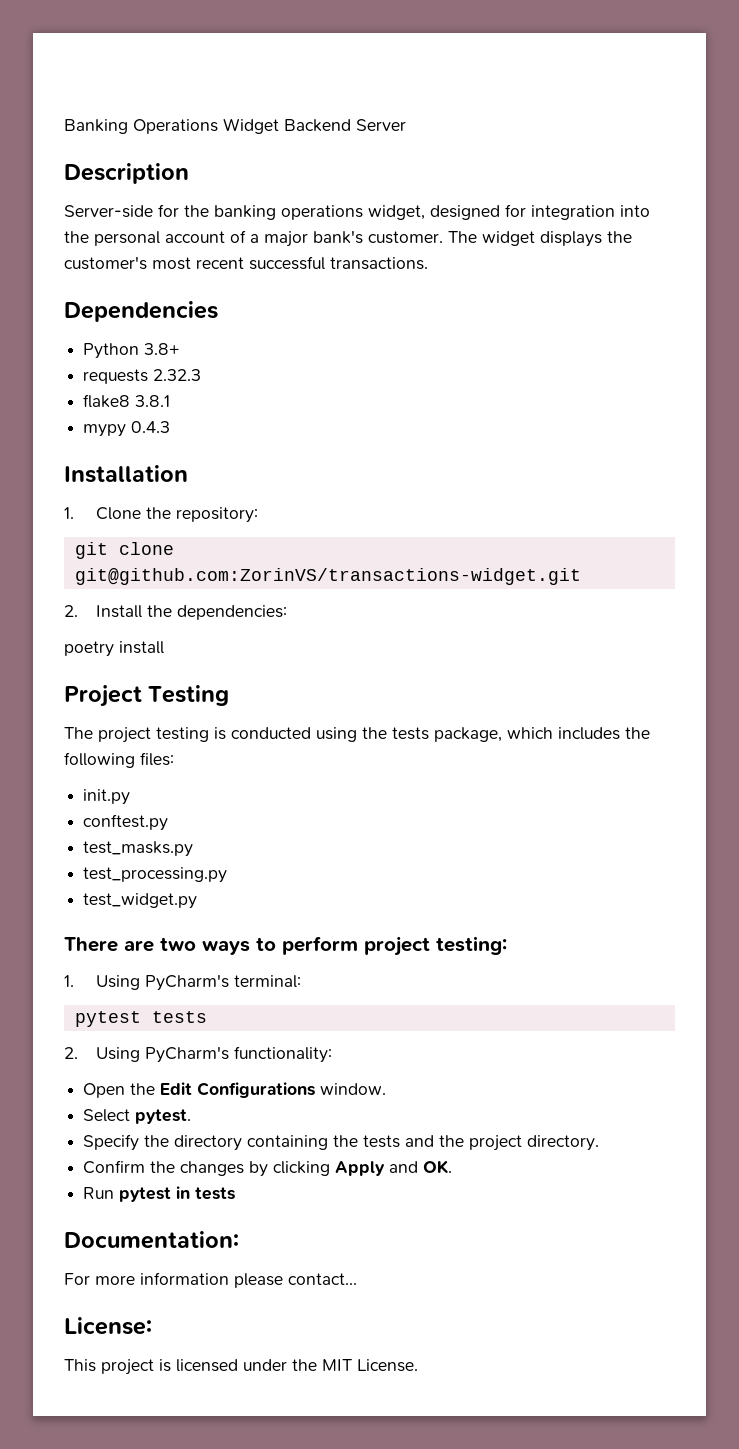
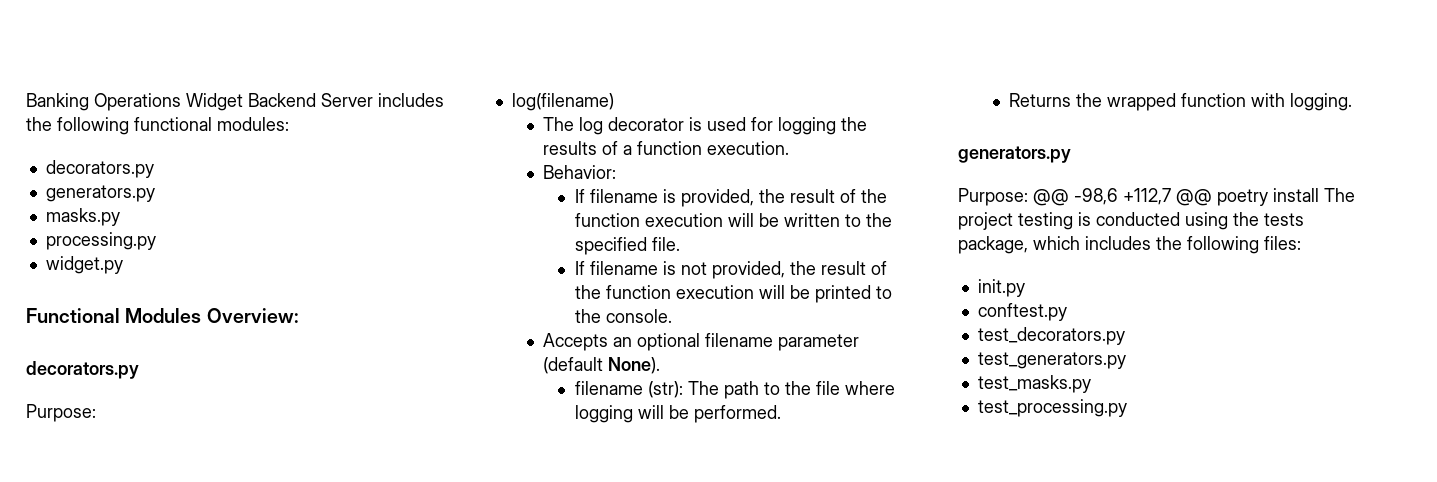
- Banking Operations Widget Backend Server
- Description
- Server-side for the banking operations widget, designed for integration into the personal account of a major bank's customer. The widget displays the customer's most recent successful transactions.
- Dependencies
- Python 3.8+
- requests 2.32.3
- flake8 3.8.1
- mypy 0.4.3
- Installation
- 1. Clone the repository:
- git clone git@github.com:ZorinVS/transactions-widget.git
- 2. Install the dependencies:
- poetry install
- Project Testing
- The project testing is conducted using the tests package, which includes the following files:
+ Banking Operations Widget Backend Server includes the following functional modules:
+ decorators.py
+ generators.py
+ masks.py
+ processing.py
+ widget.py
+ Functional Modules Overview:
+ decorators.py
+ Purpose:
+ log(filename)
+ The log decorator is used for logging the results of a function execution.
+ Behavior:
+ If filename is provided, the result of the function execution will be written to the specified file.
+ If filename is not provided, the result of the function execution will be printed to the console.
+ Accepts an optional filename parameter (default None).
+ filename (str): The path to the file where logging will be performed.
+ Returns the wrapped function with logging.
+ generators.py
+ Purpose: @@ -98,6 +112,7 @@ poetry install The project testing is conducted using the tests package, which includes the following files:
+ test_decorators.py
+ test_generators.py
- test_widget.py
- There are two ways to perform project testing:
- 1. Using PyCharm's terminal:
- pytest tests
- 2. Using PyCharm's functionality:
- Open the Edit Configurations window.
- Select pytest.
- Specify the directory containing the tests and the project directory.
- Confirm the changes by clicking Apply and OK.
- Run pytest in tests
- Documentation:
- For more information please contact...
- License:
- This project is licensed under the MIT License.

